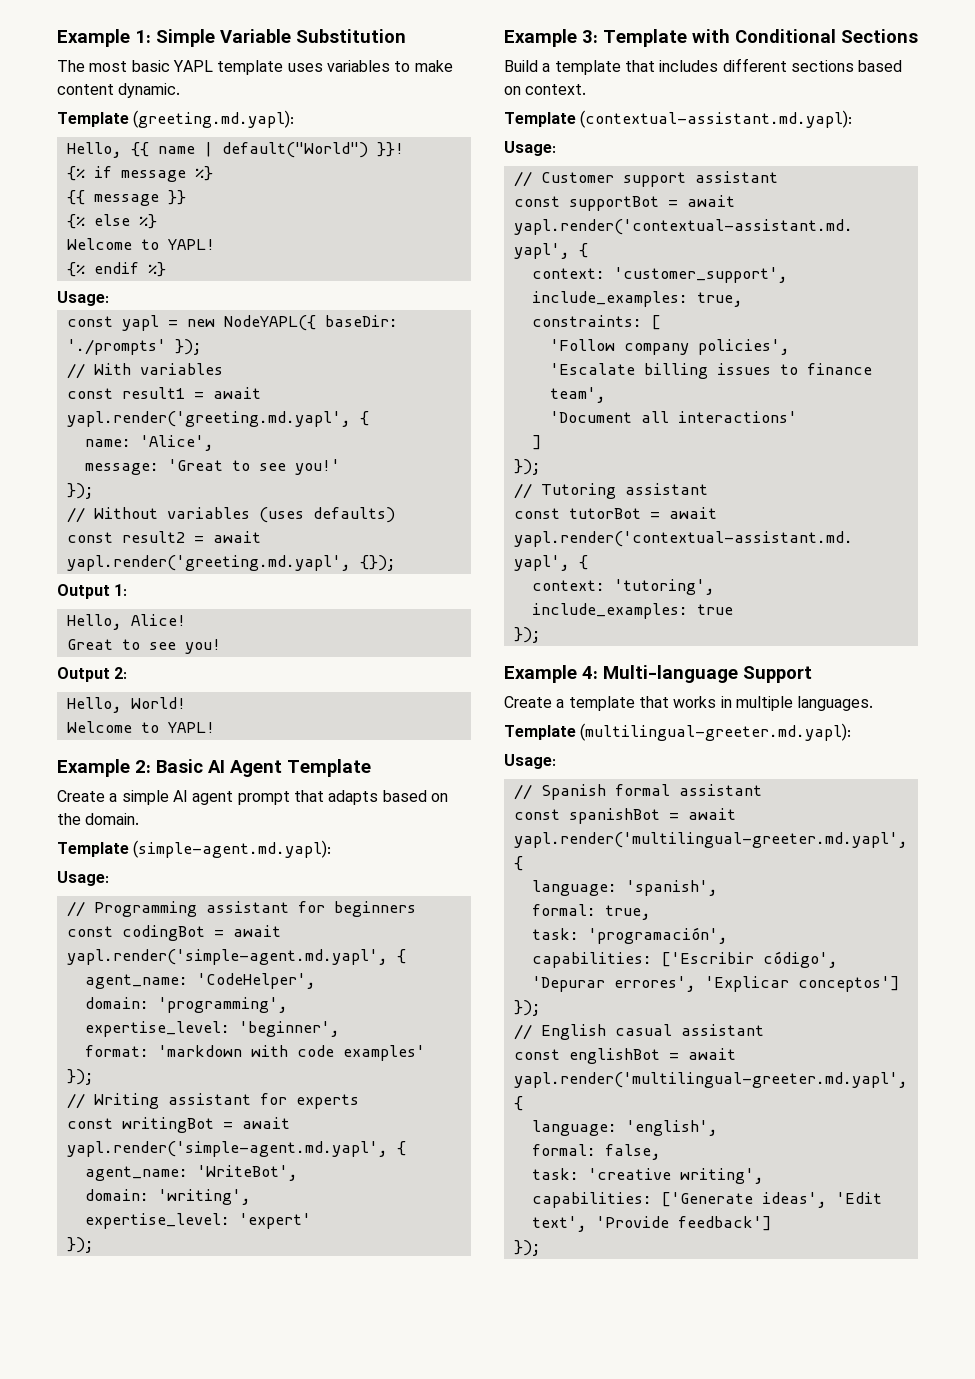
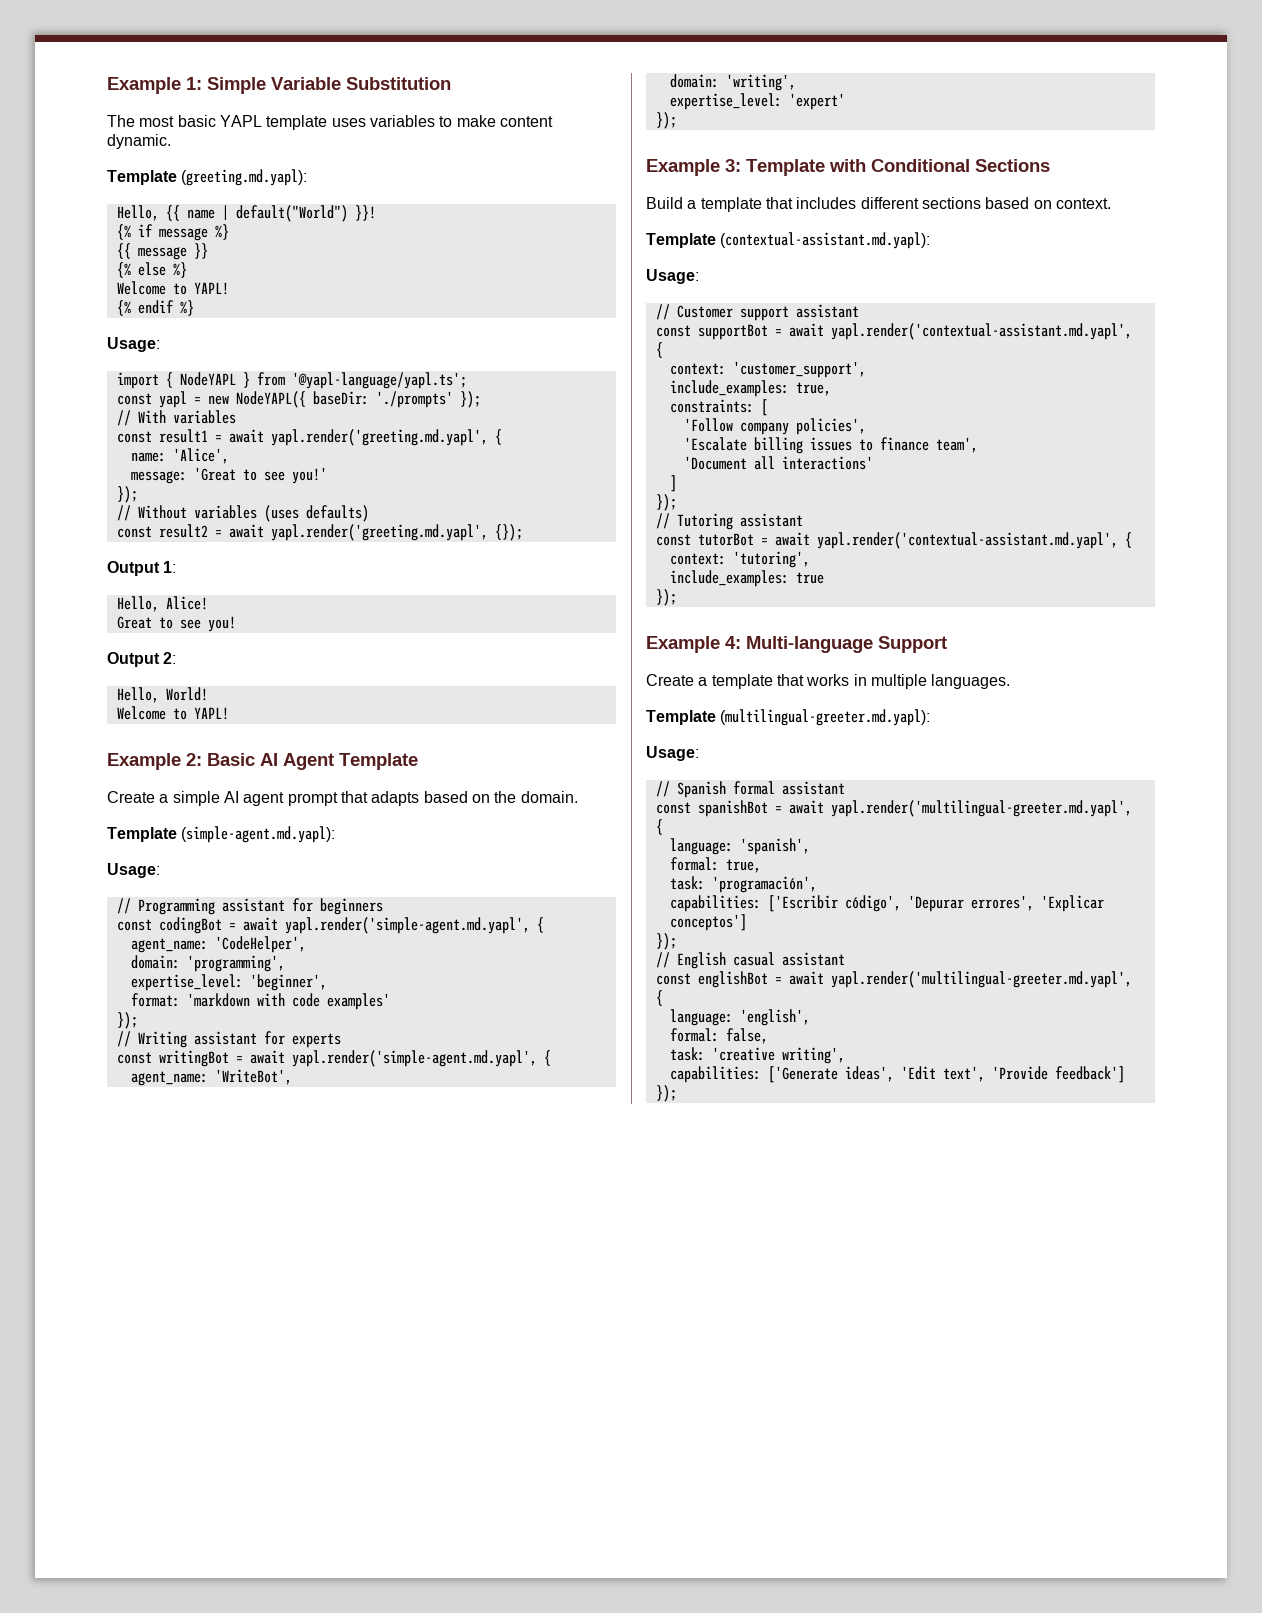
+ import { NodeYAPL } from '@yapl-language/yapl.ts';

